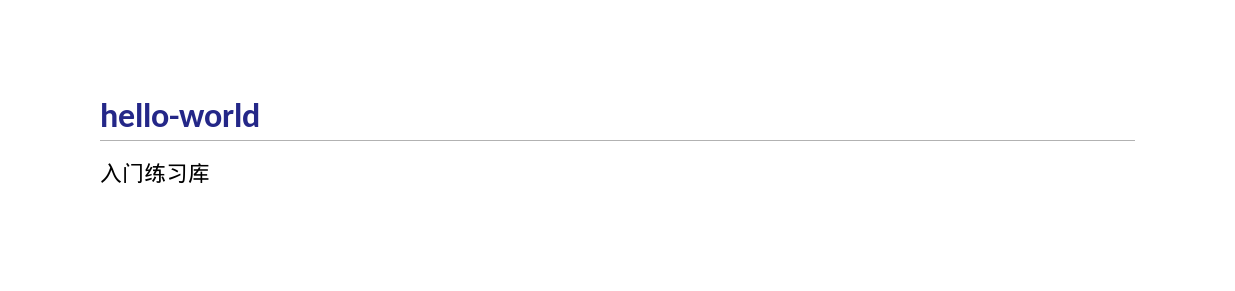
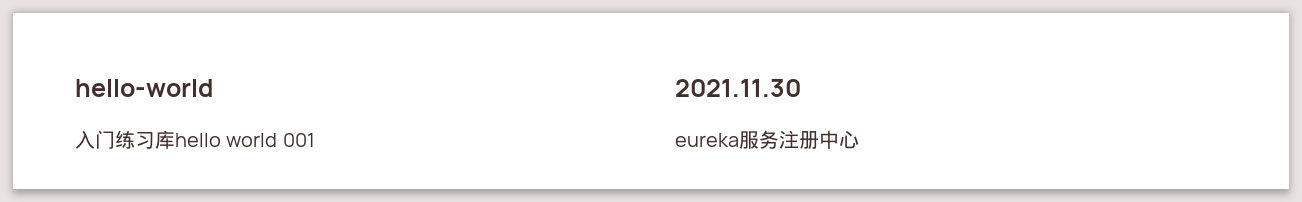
- 入门练习库
+ 入门练习库hello world 001
+ 2021.11.30
+ eureka服务注册中心

